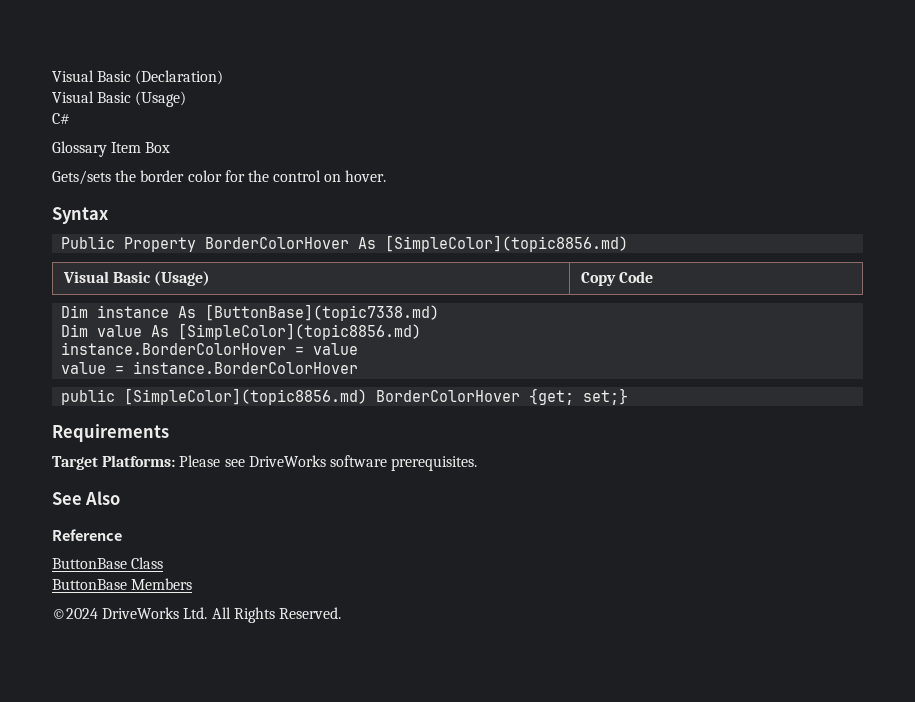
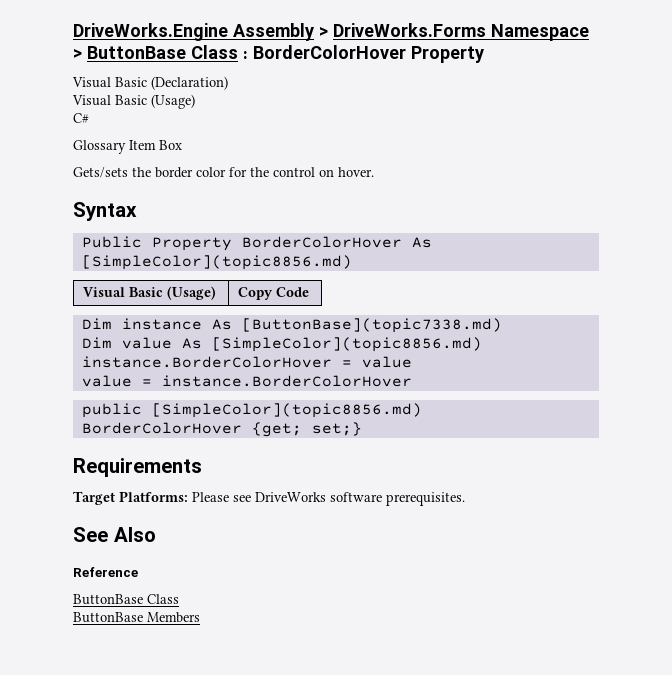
+ DriveWorks.Engine Assembly > DriveWorks.Forms Namespace > ButtonBase Class : BorderColorHover Property
- ©2024 DriveWorks Ltd. All Rights Reserved.

